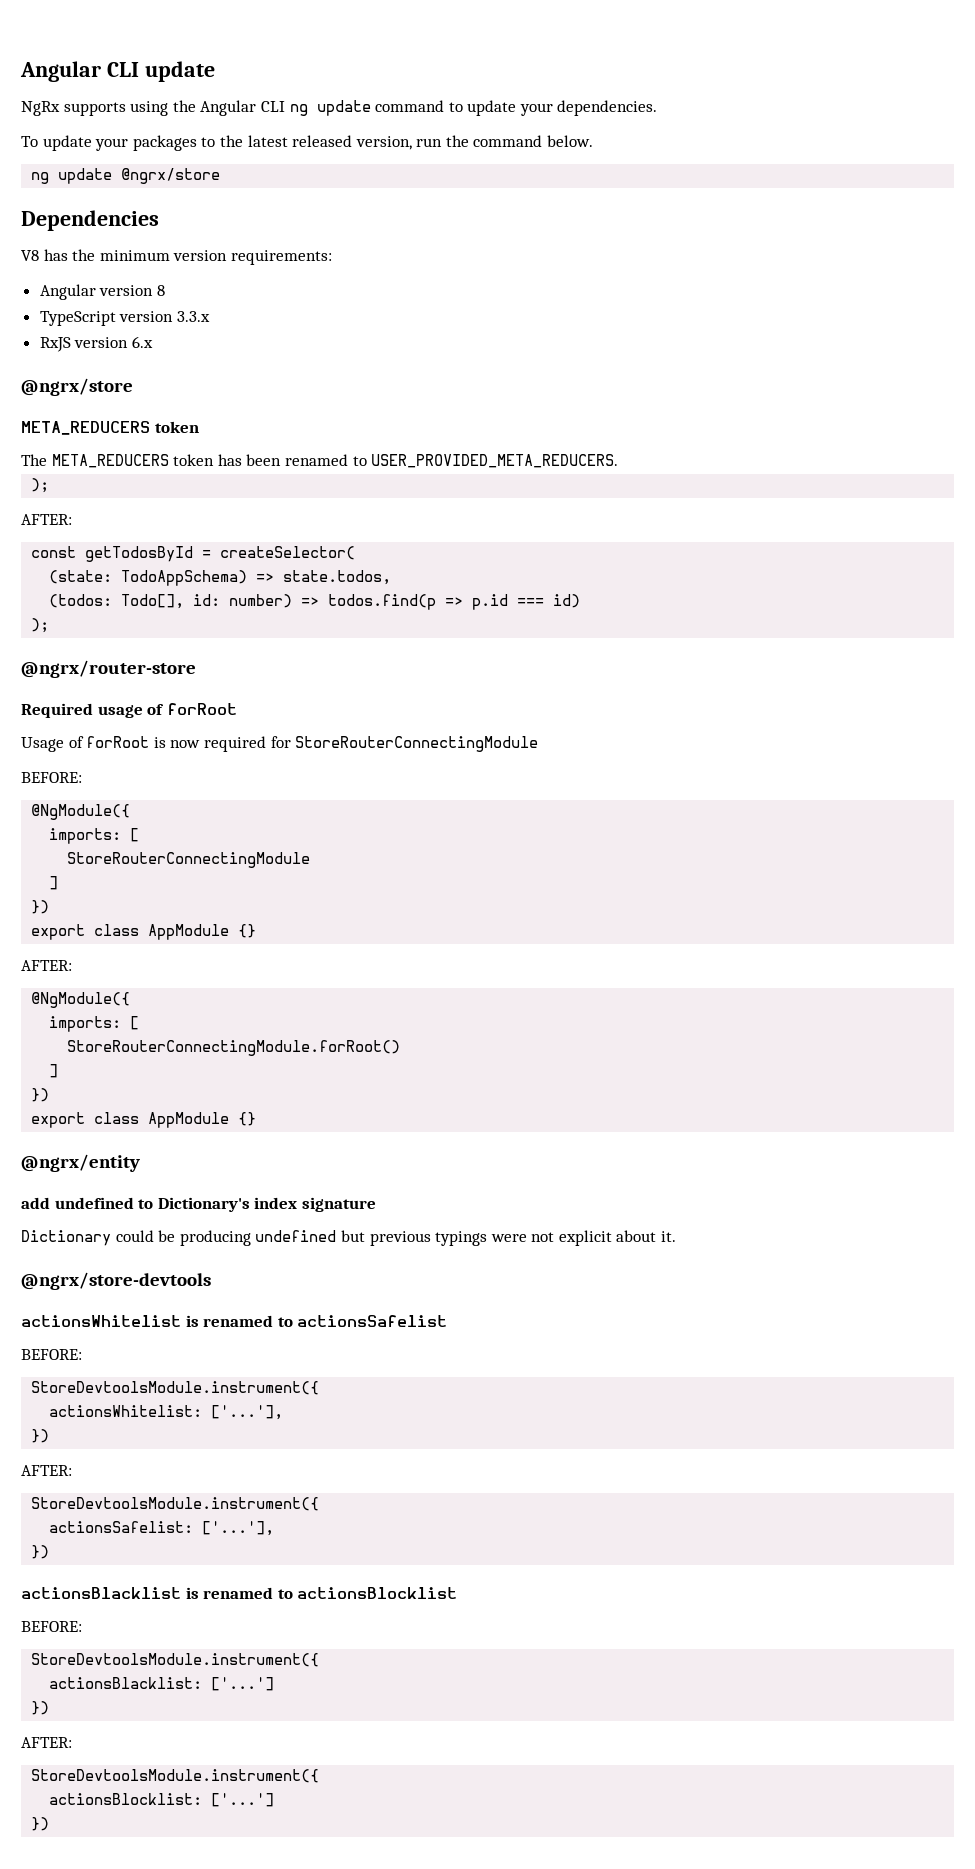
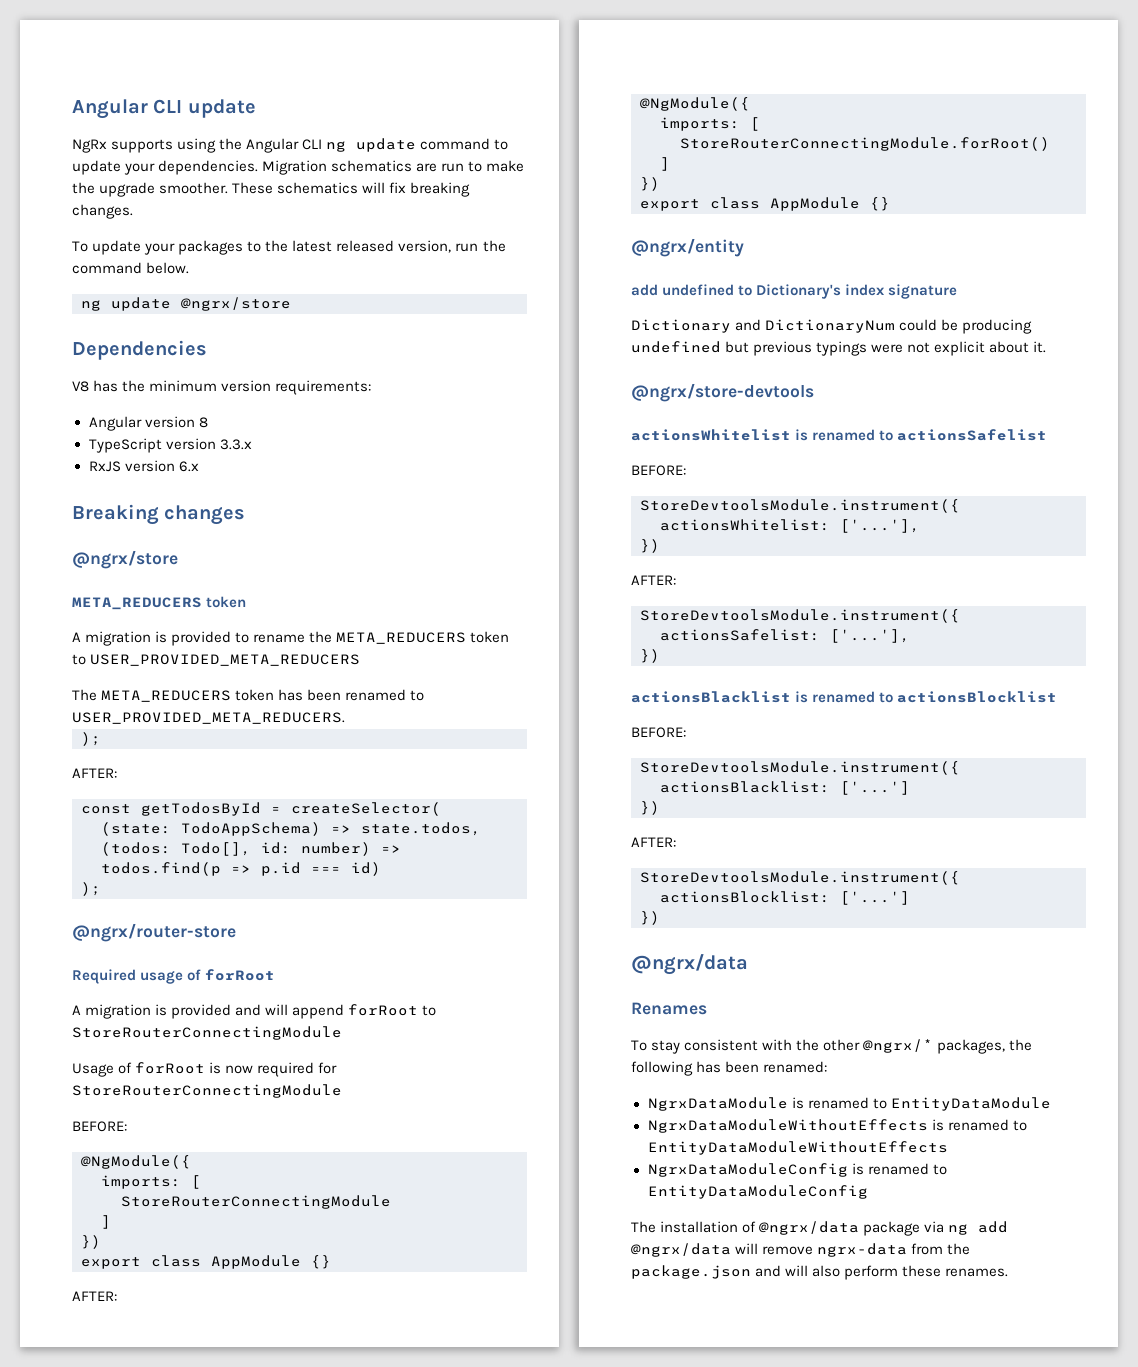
+ Migration schematics are run to make the upgrade smoother. These schematics will fix breaking changes.
+ Breaking changes
+ A migration is provided to rename the META_REDUCERS token to USER_PROVIDED_META_REDUCERS
+ A migration is provided and will append forRoot to StoreRouterConnectingModule
- Dictionary could be producing undefined but previous typings were not explicit about it.
+ Dictionary and DictionaryNum could be producing undefined but previous typings were not explicit about it.
  actionsBlocklist: ['...']
  })
+ @ngrx/data
+ Renames
+ To stay consistent with the other @ngrx/* packages, the following has been renamed:
+ NgrxDataModule is renamed to EntityDataModule
+ NgrxDataModuleWithoutEffects is renamed to EntityDataModuleWithoutEffects
+ NgrxDataModuleConfig is renamed to EntityDataModuleConfig
+ The installation of @ngrx/data package via ng add @ngrx/data will remove ngrx-data from the package.json and will also perform these renames.

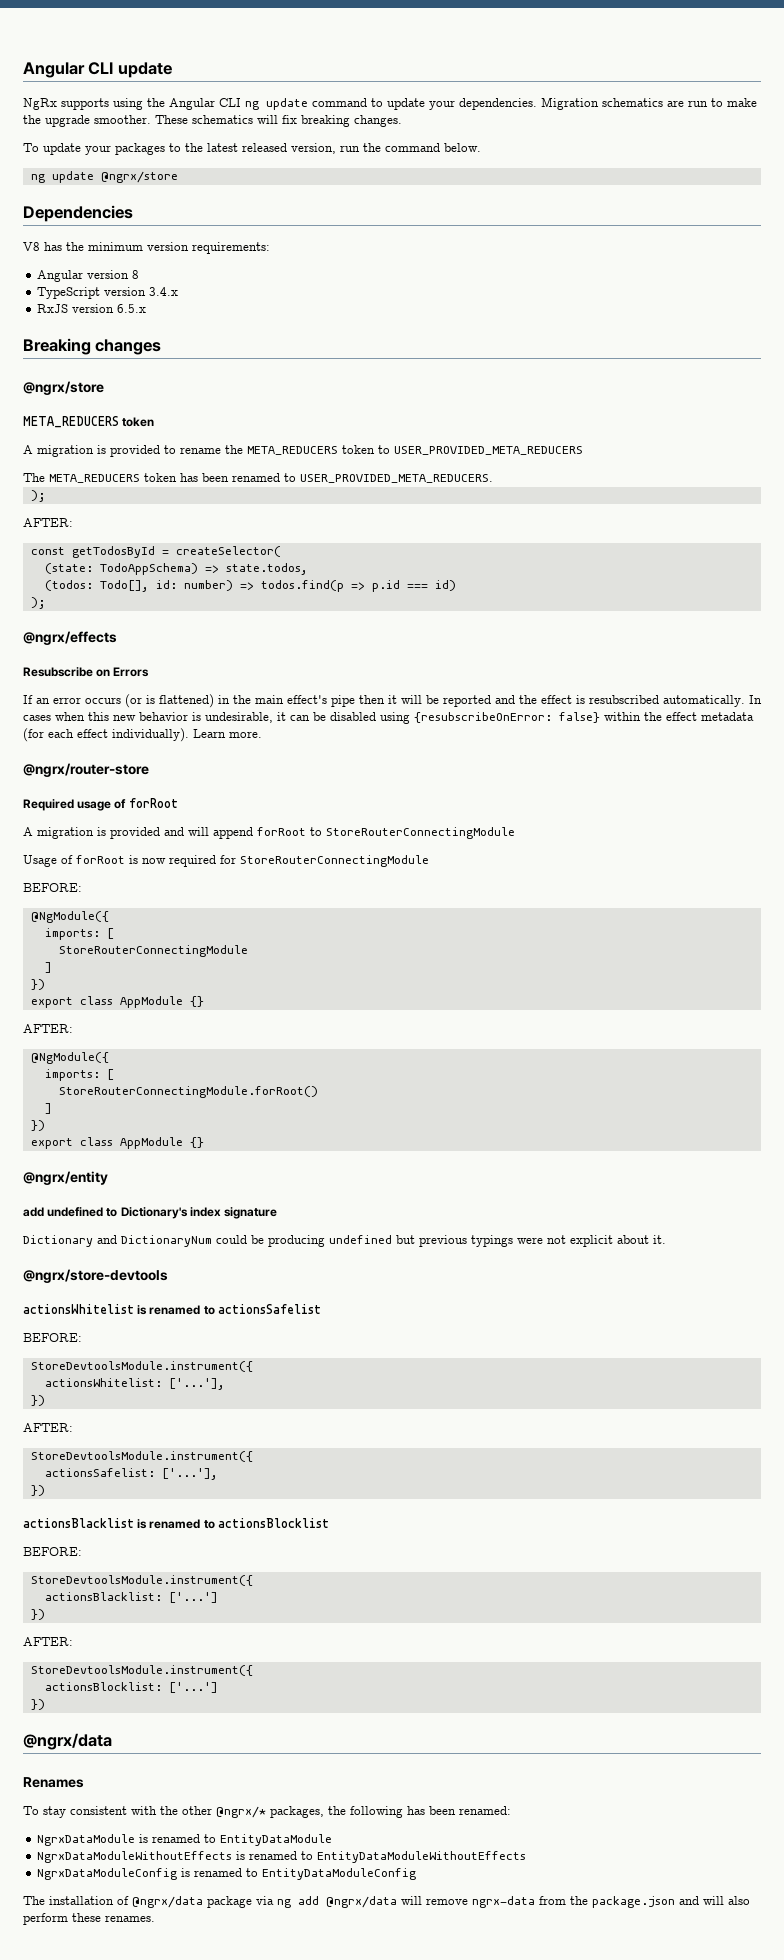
- TypeScript version 3.3.x
+ TypeScript version 3.4.x
- RxJS version 6.x
+ RxJS version 6.5.x
+ @ngrx/effects
+ Resubscribe on Errors
+ If an error occurs (or is flattened) in the main effect's pipe then it will be reported and the effect is resubscribed automatically. In cases when this new behavior is undesirable, it can be disabled using {resubscribeOnError: false} within the effect metadata (for each effect individually). Learn more.

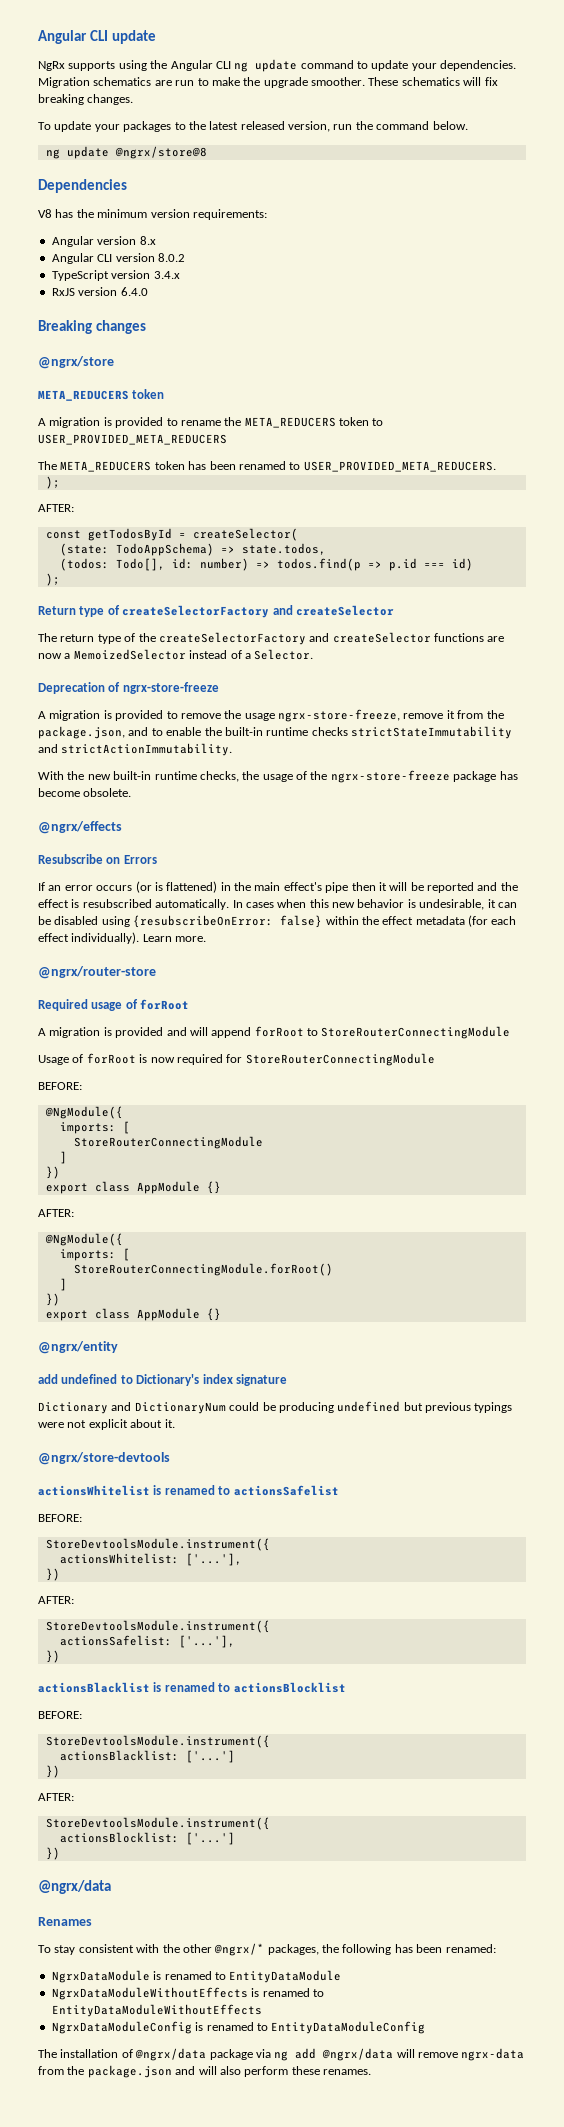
- ng update @ngrx/store
+ ng update @ngrx/store@8
- Angular version 8
+ Angular version 8.x
+ Angular CLI version 8.0.2
- RxJS version 6.5.x
+ RxJS version 6.4.0
+ Return type of createSelectorFactory and createSelector
+ The return type of the createSelectorFactory and createSelector functions are now a MemoizedSelector instead of a Selector.
+ Deprecation of ngrx-store-freeze
+ A migration is provided to remove the usage ngrx-store-freeze, remove it from the package.json, and to enable the built-in runtime checks strictStateImmutability and strictActionImmutability.
+ With the new built-in runtime checks, the usage of the ngrx-store-freeze package has become obsolete.

